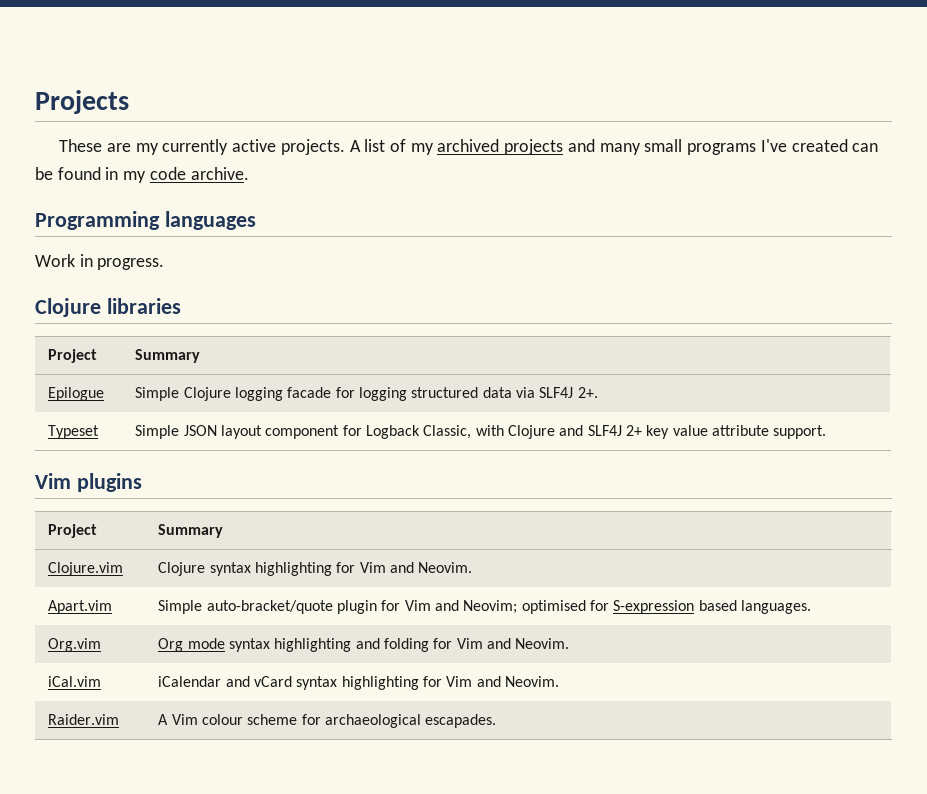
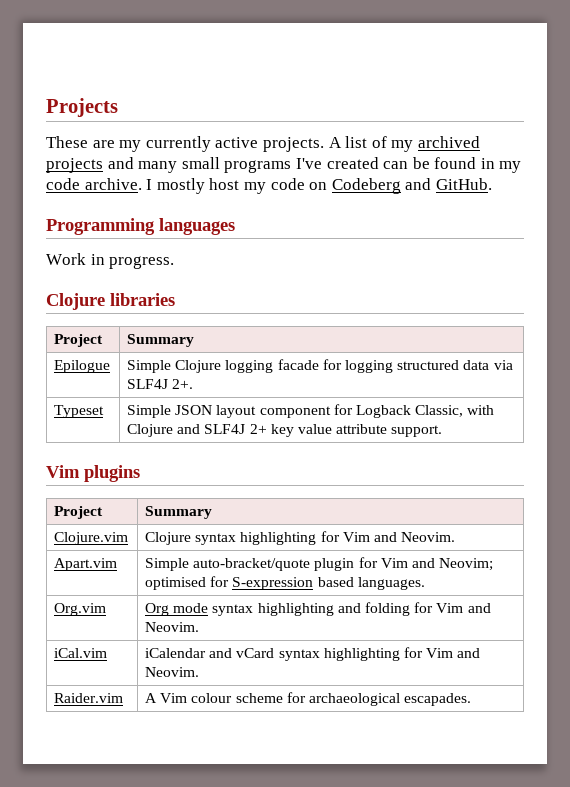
+ I mostly host my code on Codeberg and GitHub.

